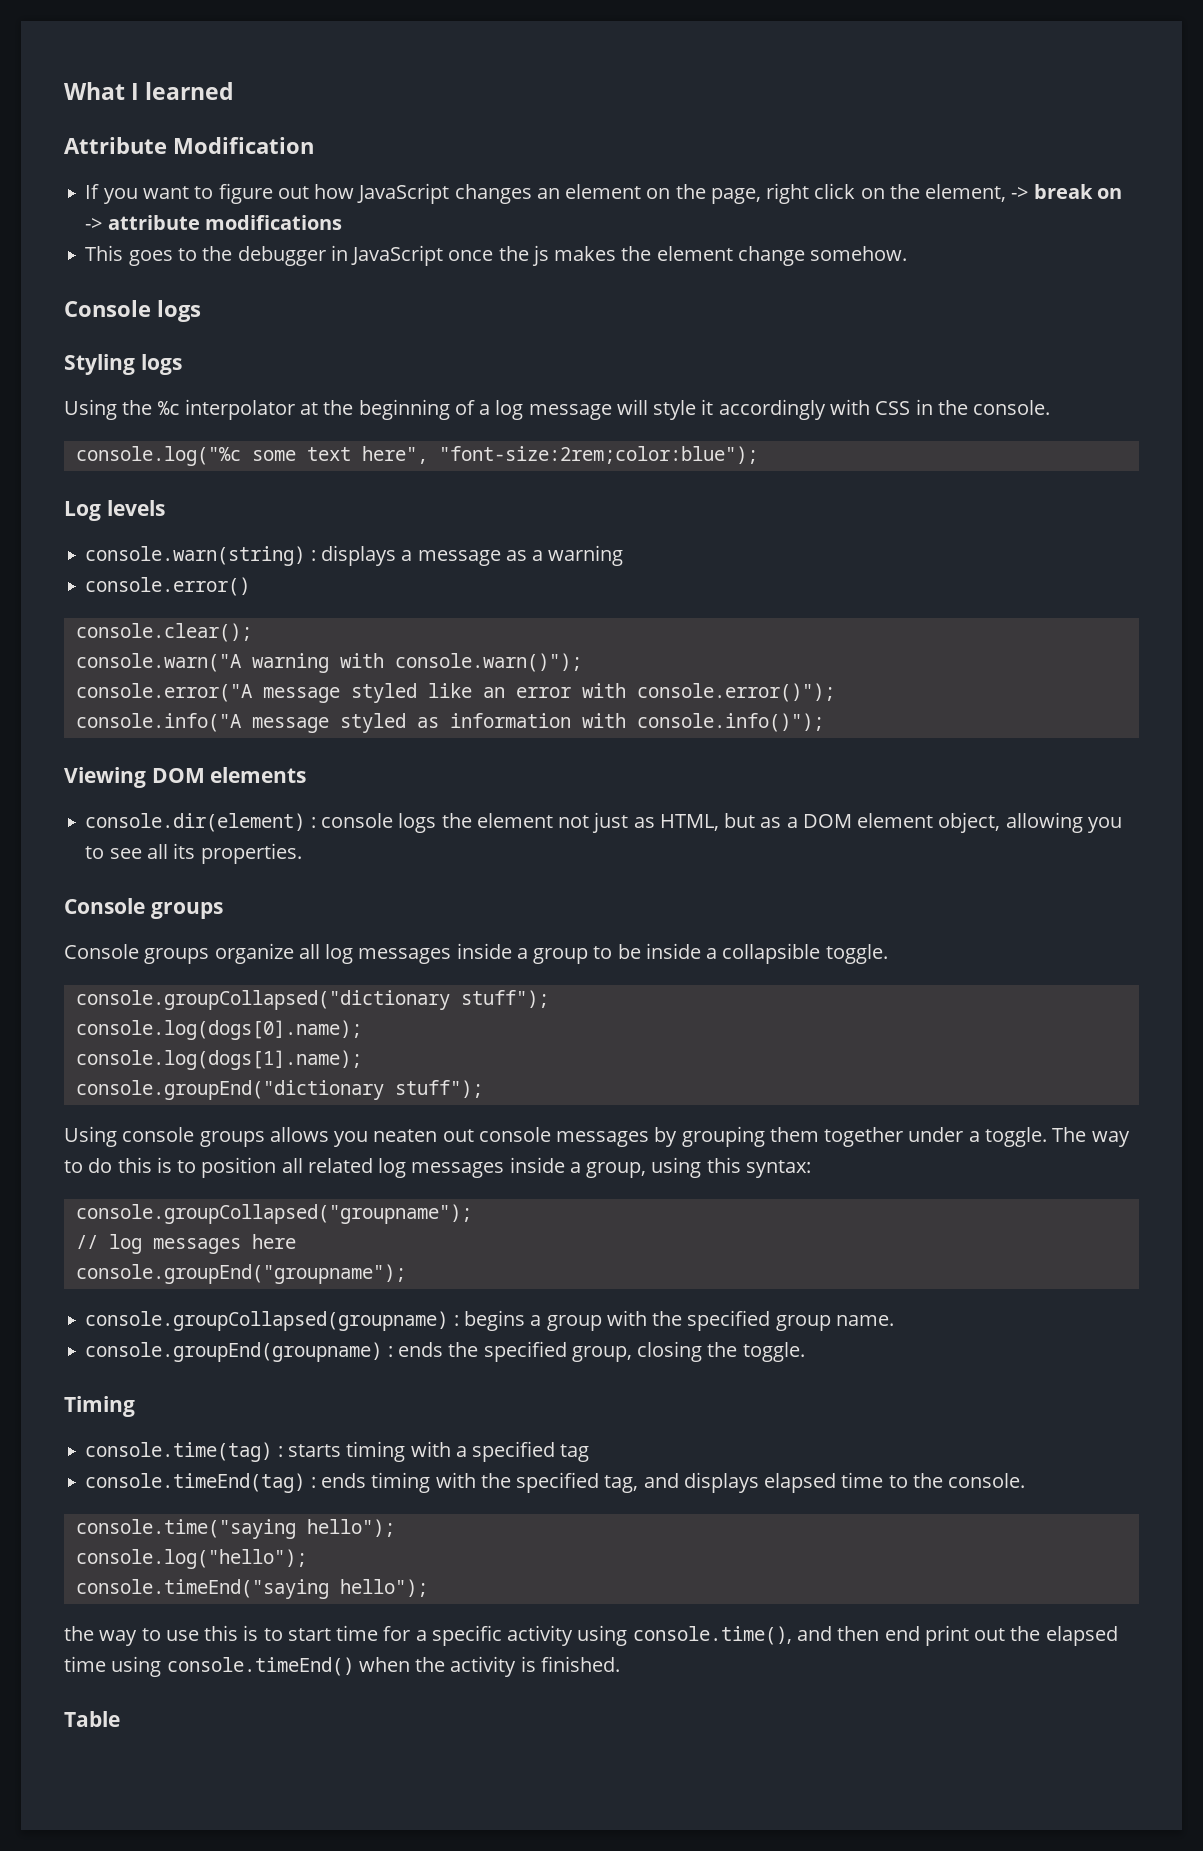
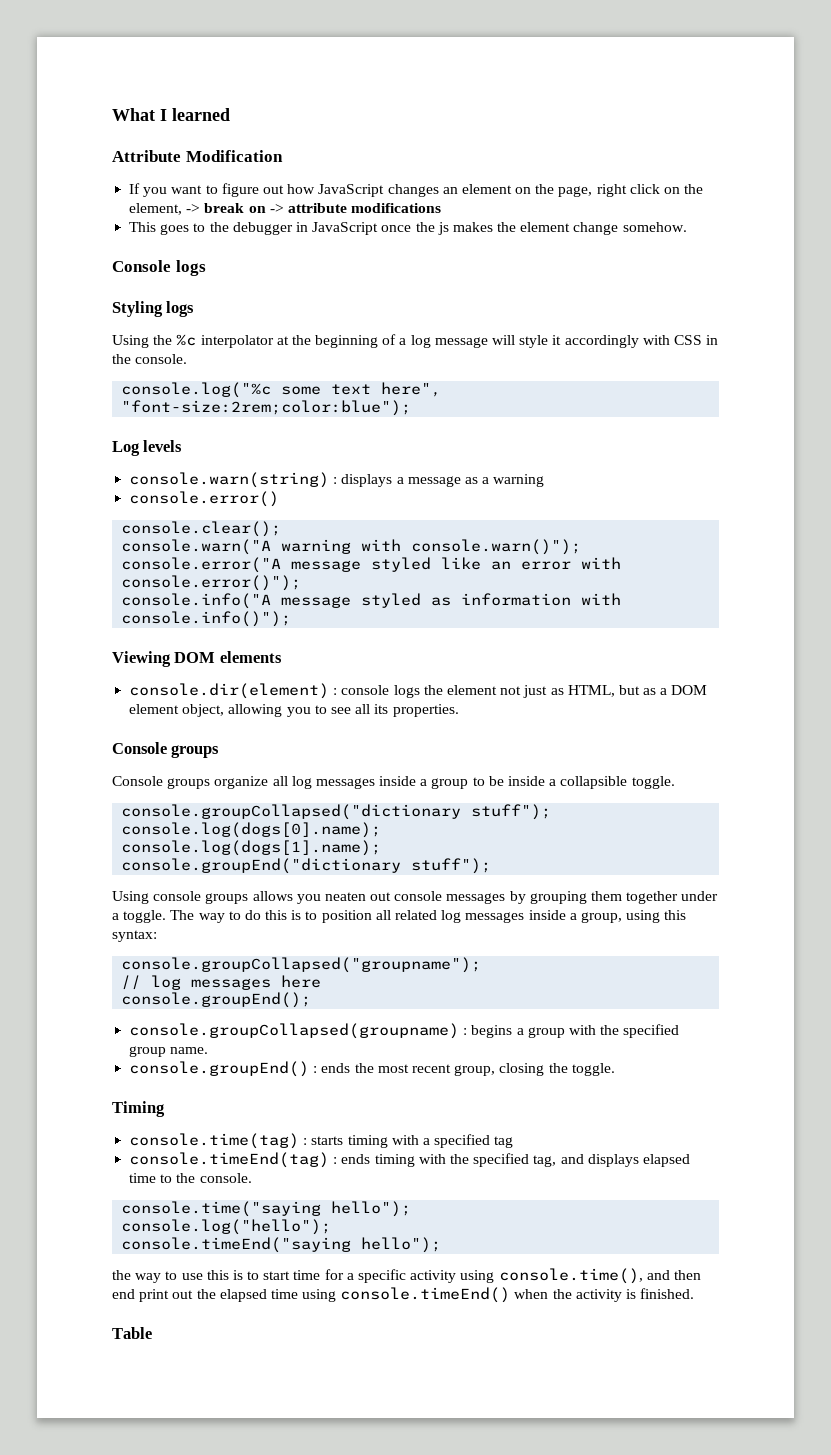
- console.groupEnd("groupname");
+ console.groupEnd();
- console.groupEnd(groupname) : ends the specified group, closing the toggle.
+ console.groupEnd() : ends the most recent group, closing the toggle.

